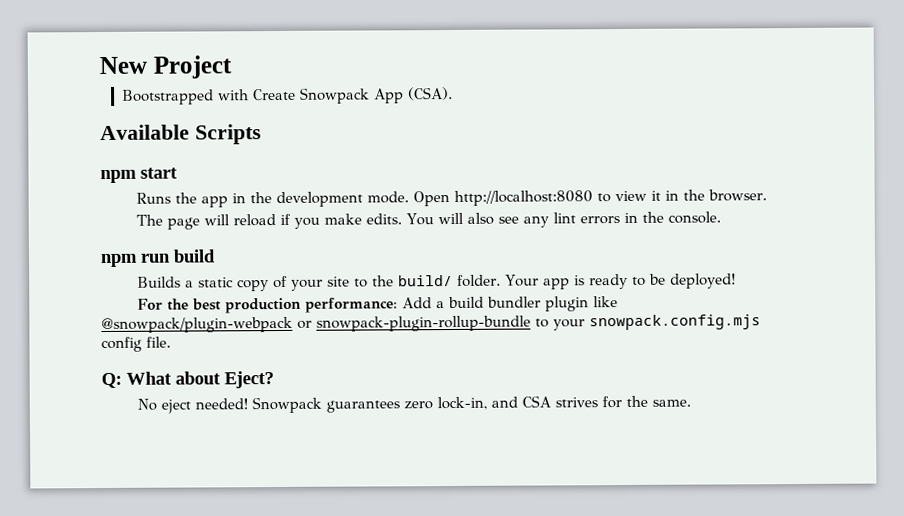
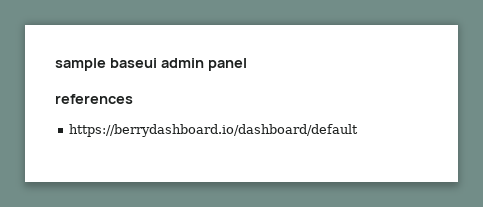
- New Project
- Bootstrapped with Create Snowpack App (CSA).
- Available Scripts
- npm start
- Runs the app in the development mode. Open http://localhost:8080 to view it in the browser.
- The page will reload if you make edits. You will also see any lint errors in the console.
- npm run build
- Builds a static copy of your site to the build/ folder. Your app is ready to be deployed!
- For the best production performance: Add a build bundler plugin like @snowpack/plugin-webpack or snowpack-plugin-rollup-bundle to your snowpack.config.mjs config file.
- Q: What about Eject?
- No eject needed! Snowpack guarantees zero lock-in, and CSA strives for the same.
+ sample baseui admin panel
+ references
+ https://berrydashboard.io/dashboard/default

